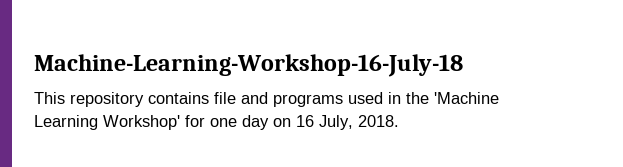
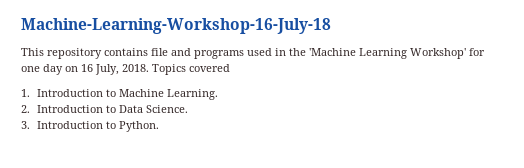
+ Topics covered
+ 1. Introduction to Machine Learning.
+ 2. Introduction to Data Science.
+ 3. Introduction to Python.

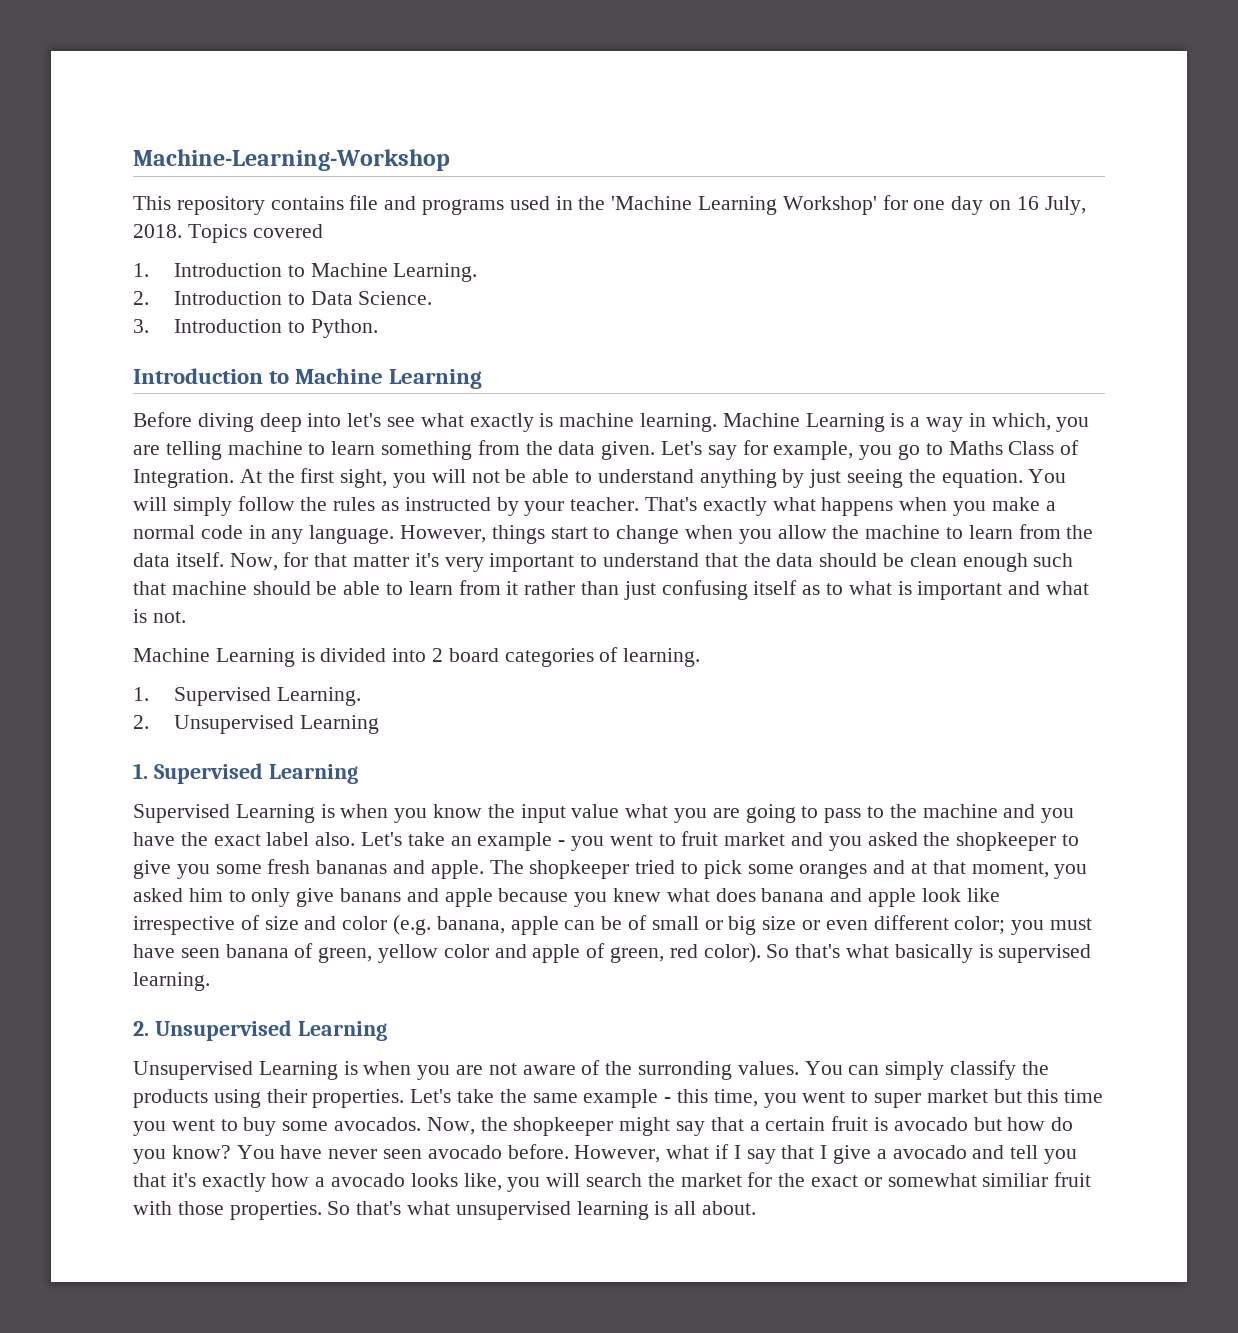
- Machine-Learning-Workshop-16-July-18
+ Machine-Learning-Workshop
+ Introduction to Machine Learning
+ Before diving deep into let's see what exactly is machine learning. Machine Learning is a way in which, you are telling machine to learn something from the data given. Let's say for example, you go to Maths Class of Integration. At the first sight, you will not be able to understand anything by just seeing the equation. You will simply follow the rules as instructed by your teacher. That's exactly what happens when you make a normal code in any language. However, things start to change when you allow the machine to learn from the data itself. Now, for that matter it's very important to understand that the data should be clean enough such that machine should be able to learn from it rather than just confusing itself as to what is important and what is not.
+ Machine Learning is divided into 2 board categories of learning.
+ 1. Supervised Learning.
+ 2. Unsupervised Learning
+ 1. Supervised Learning
+ Supervised Learning is when you know the input value what you are going to pass to the machine and you have the exact label also. Let's take an example - you went to fruit market and you asked the shopkeeper to give you some fresh bananas and apple. The shopkeeper tried to pick some oranges and at that moment, you asked him to only give banans and apple because you knew what does banana and apple look like irrespective of size and color (e.g. banana, apple can be of small or big size or even different color; you must have seen banana of green, yellow color and apple of green, red color). So that's what basically is supervised learning.
+ 2. Unsupervised Learning
+ Unsupervised Learning is when you are not aware of the surronding values. You can simply classify the products using their properties. Let's take the same example - this time, you went to super market but this time you went to buy some avocados. Now, the shopkeeper might say that a certain fruit is avocado but how do you know? You have never seen avocado before. However, what if I say that I give a avocado and tell you that it's exactly how a avocado looks like, you will search the market for the exact or somewhat similiar fruit with those properties. So that's what unsupervised learning is all about.

